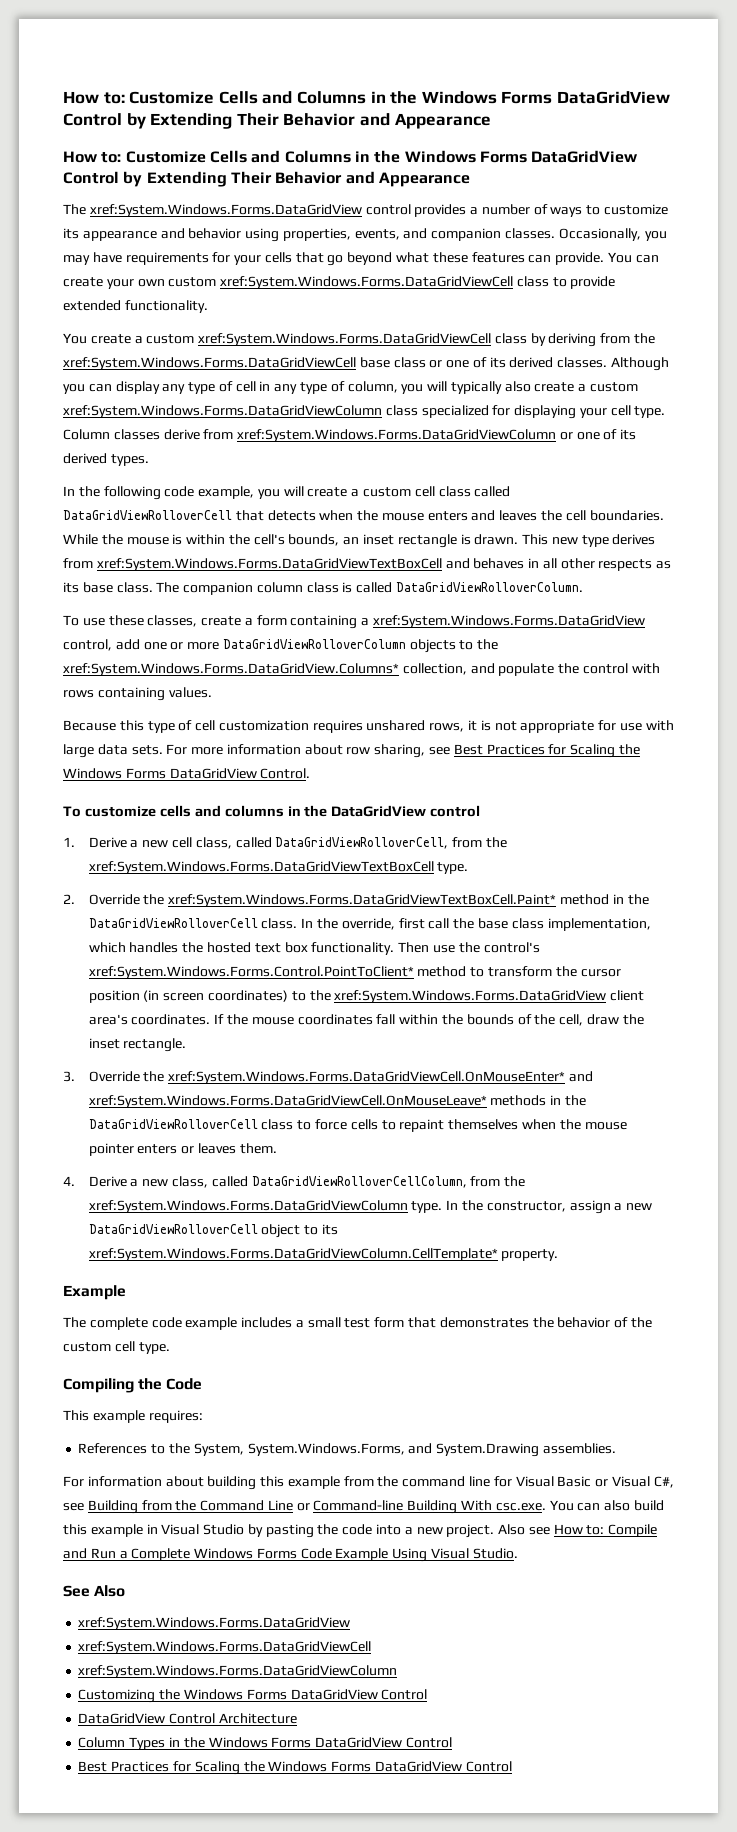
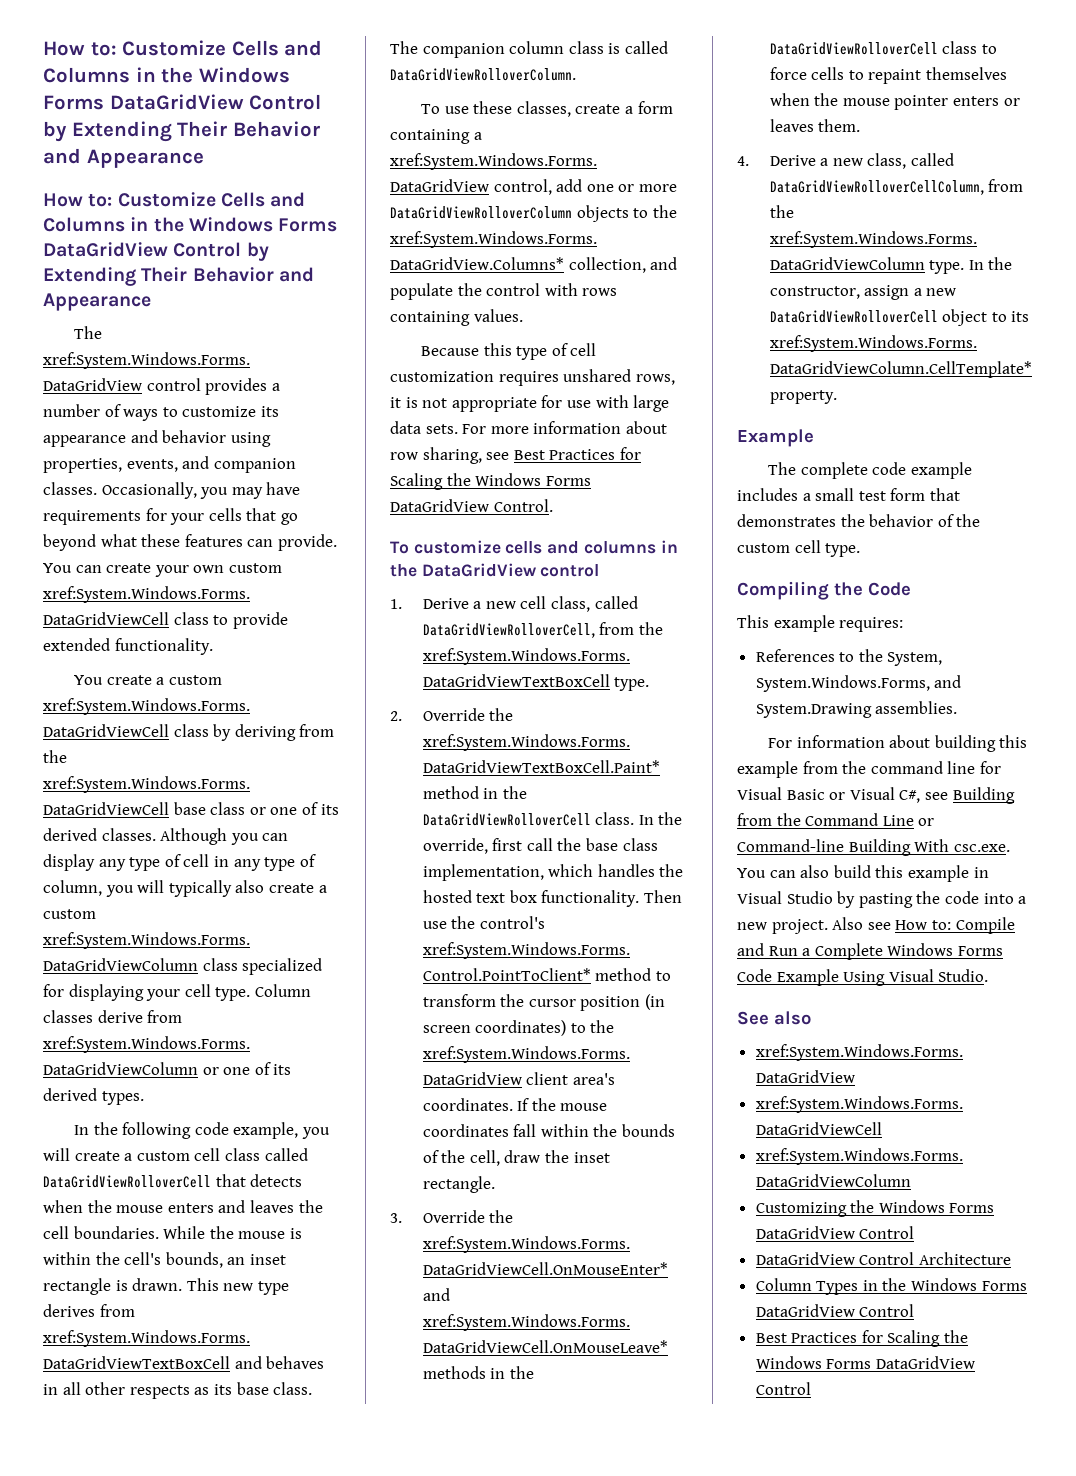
- See Also
+ See also

